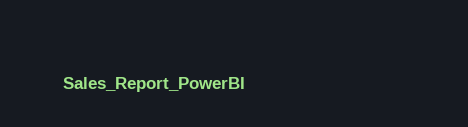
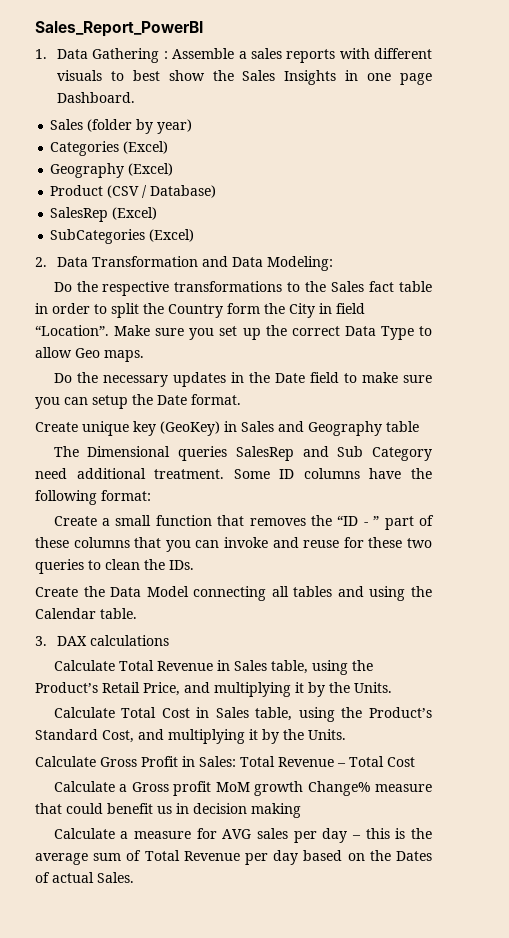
+ 1. Data Gathering : Assemble a sales reports with different visuals to best show the Sales Insights in one page Dashboard.
+ Sales (folder by year)
+ Categories (Excel)
+ Geography (Excel)
+ Product (CSV / Database)
+ SalesRep (Excel)
+ SubCategories (Excel)
+ 2. Data Transformation and Data Modeling:
+ Do the respective transformations to the Sales fact table in order to split the Country form the City in field “Location”. Make sure you set up the correct Data Type to allow Geo maps.
+ Do the necessary updates in the Date field to make sure you can setup the Date format.
+ Create unique key (GeoKey) in Sales and Geography table
+ The Dimensional queries SalesRep and Sub Category need additional treatment. Some ID columns have the following format:
+ Create a small function that removes the “ID - ” part of these columns that you can invoke and reuse for these two queries to clean the IDs.
+ Create the Data Model connecting all tables and using the Calendar table.
+ 3. DAX calculations
+ Calculate Total Revenue in Sales table, using the Product’s Retail Price, and multiplying it by the Units.
+ Calculate Total Cost in Sales table, using the Product’s Standard Cost, and multiplying it by the Units.
+ Calculate Gross Profit in Sales: Total Revenue – Total Cost
+ Calculate a Gross profit MoM growth Change% measure that could benefit us in decision making
+ Calculate a measure for AVG sales per day – this is the average sum of Total Revenue per day based on the Dates of actual Sales.

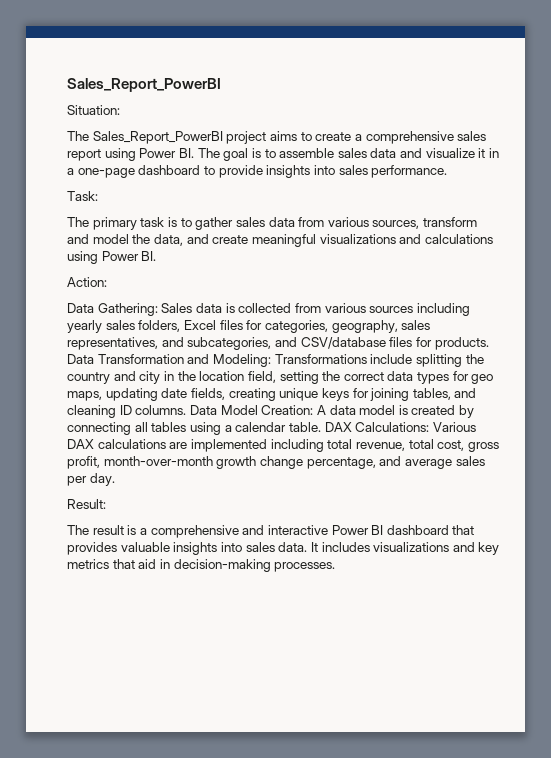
- 1. Data Gathering : Assemble a sales reports with different visuals to best show the Sales Insights in one page Dashboard.
- Sales (folder by year)
- Categories (Excel)
- Geography (Excel)
- Product (CSV / Database)
- SalesRep (Excel)
- SubCategories (Excel)
- 2. Data Transformation and Data Modeling:
- Do the respective transformations to the Sales fact table in order to split the Country form the City in field “Location”. Make sure you set up the correct Data Type to allow Geo maps.
- Do the necessary updates in the Date field to make sure you can setup the Date format.
- Create unique key (GeoKey) in Sales and Geography table
- The Dimensional queries SalesRep and Sub Category need additional treatment. Some ID columns have the following format:
- Create a small function that removes the “ID - ” part of these columns that you can invoke and reuse for these two queries to clean the IDs.
- Create the Data Model connecting all tables and using the Calendar table.
- 3. DAX calculations
- Calculate Total Revenue in Sales table, using the Product’s Retail Price, and multiplying it by the Units.
- Calculate Total Cost in Sales table, using the Product’s Standard Cost, and multiplying it by the Units.
- Calculate Gross Profit in Sales: Total Revenue – Total Cost
- Calculate a Gross profit MoM growth Change% measure that could benefit us in decision making
- Calculate a measure for AVG sales per day – this is the average sum of Total Revenue per day based on the Dates of actual Sales.
+ Situation:
+ The Sales_Report_PowerBI project aims to create a comprehensive sales report using Power BI. The goal is to assemble sales data and visualize it in a one-page dashboard to provide insights into sales performance.
+ Task:
+ The primary task is to gather sales data from various sources, transform and model the data, and create meaningful visualizations and calculations using Power BI.
+ Action:
+ Data Gathering: Sales data is collected from various sources including yearly sales folders, Excel files for categories, geography, sales representatives, and subcategories, and CSV/database files for products. Data Transformation and Modeling: Transformations include splitting the country and city in the location field, setting the correct data types for geo maps, updating date fields, creating unique keys for joining tables, and cleaning ID columns. Data Model Creation: A data model is created by connecting all tables using a calendar table. DAX Calculations: Various DAX calculations are implemented including total revenue, total cost, gross profit, month-over-month growth change percentage, and average sales per day.
+ Result:
+ The result is a comprehensive and interactive Power BI dashboard that provides valuable insights into sales data. It includes visualizations and key metrics that aid in decision-making processes.

